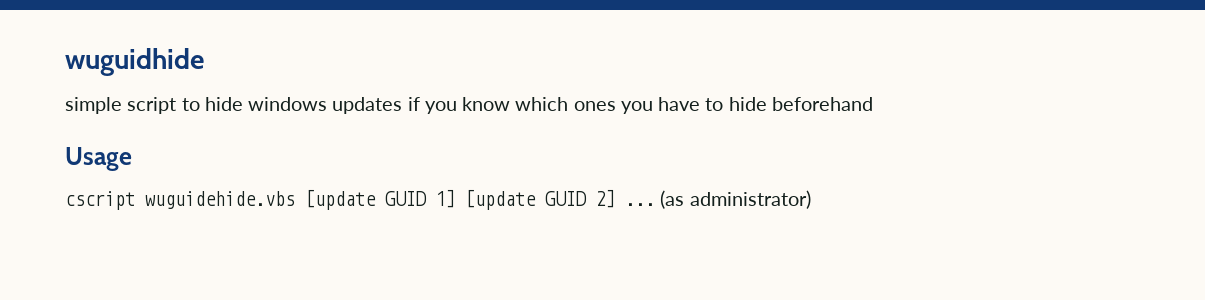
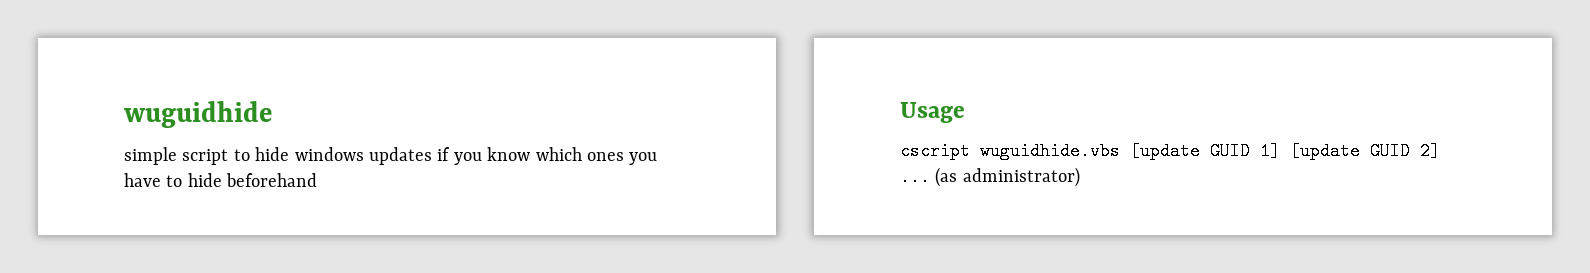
- cscript wuguidehide.vbs [update GUID 1] [update GUID 2] ...
+ cscript wuguidhide.vbs [update GUID 1] [update GUID 2] ...

